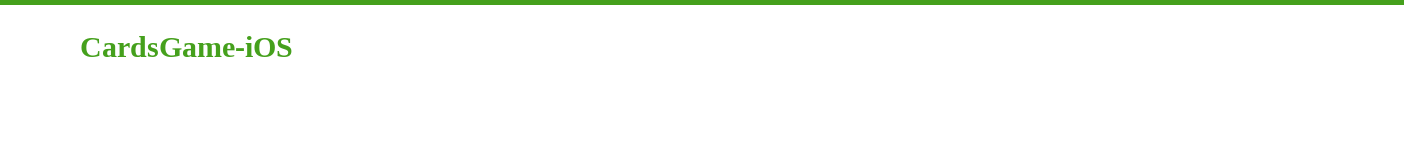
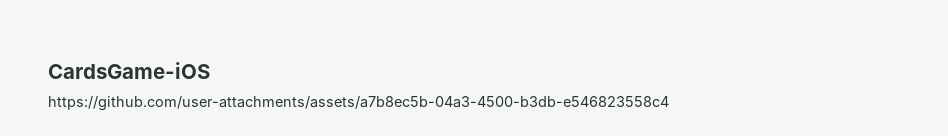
+ https://github.com/user-attachments/assets/a7b8ec5b-04a3-4500-b3db-e546823558c4

